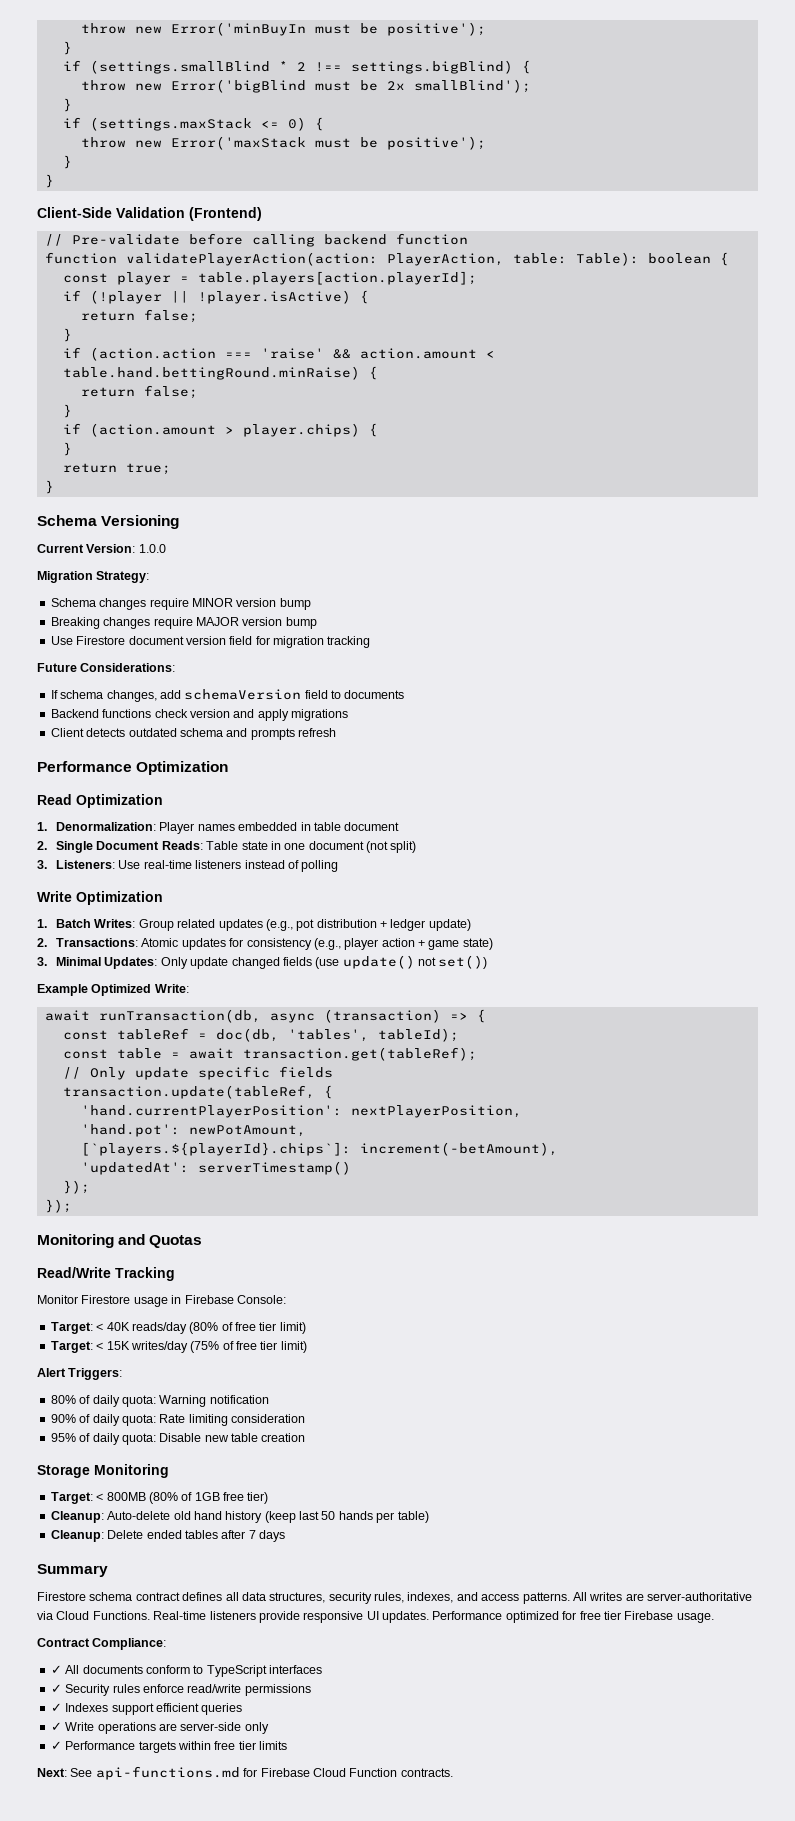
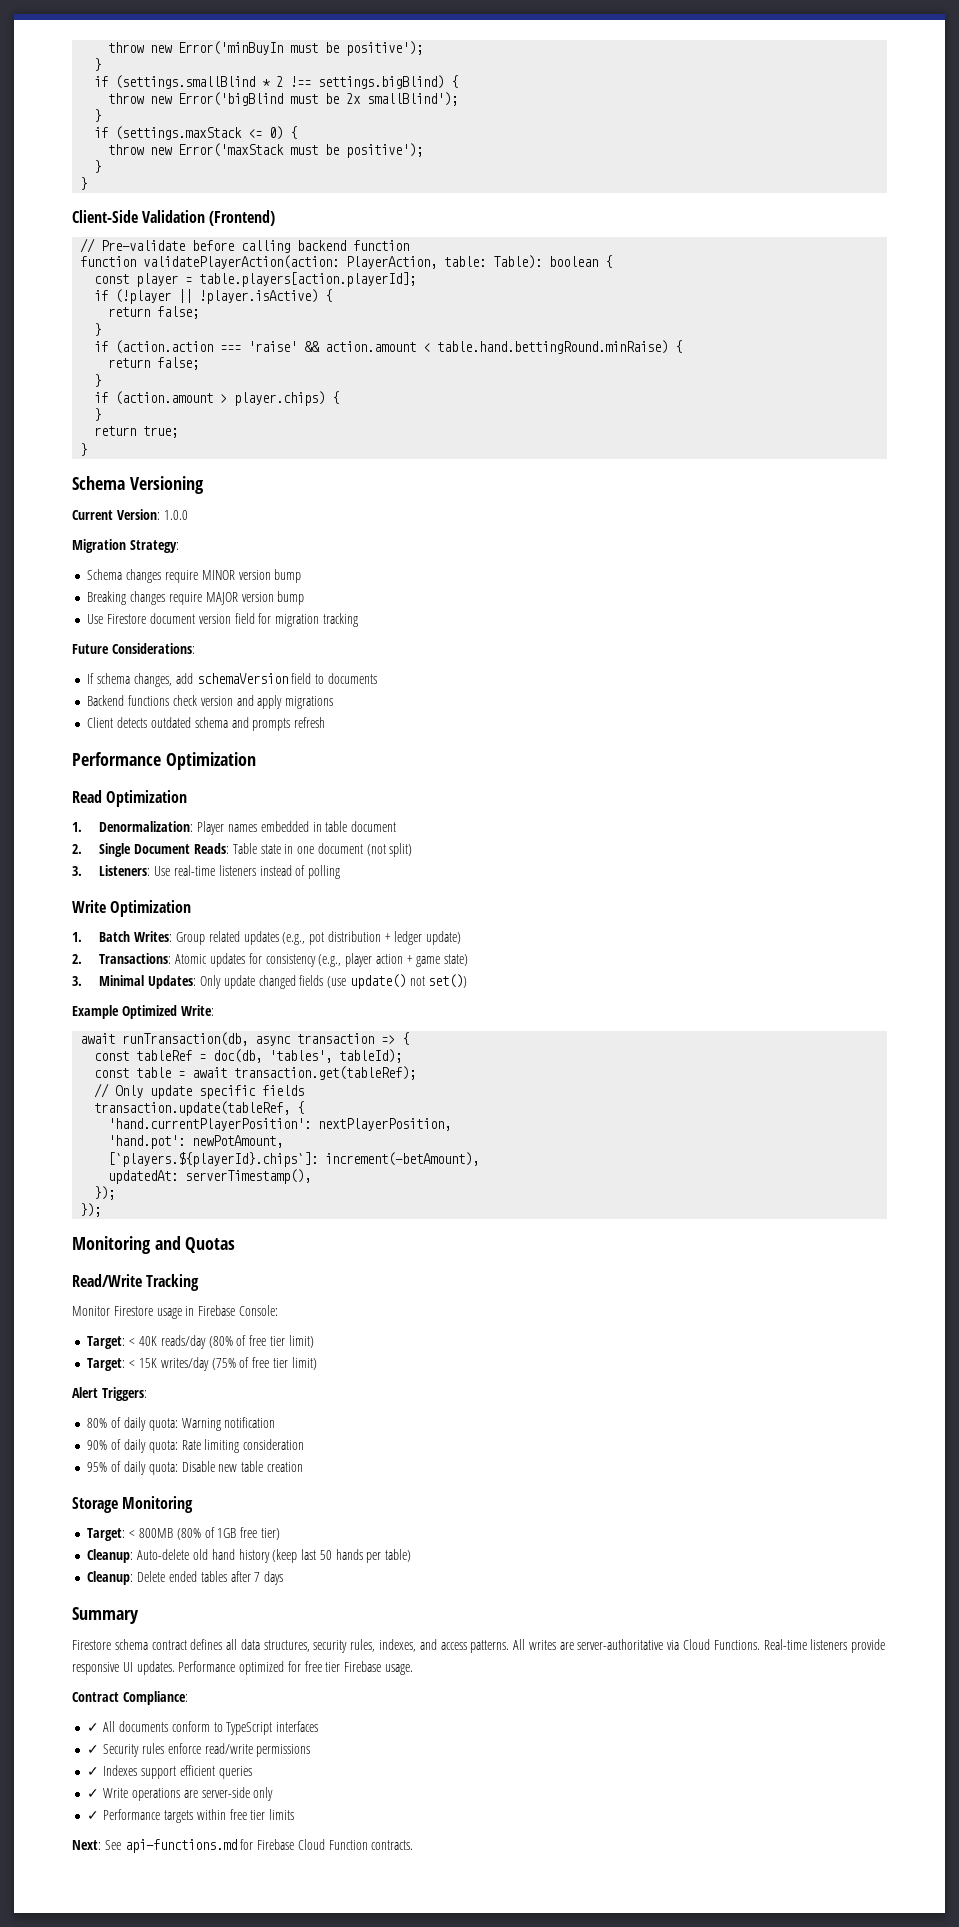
- await runTransaction(db, async (transaction) => {
+ await runTransaction(db, async transaction => {
- 'updatedAt': serverTimestamp()
+ updatedAt: serverTimestamp(),

